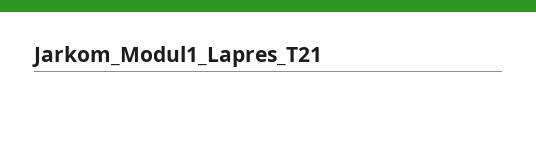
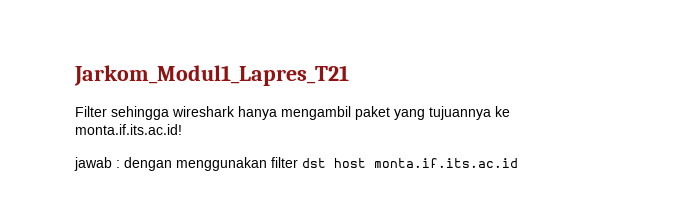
+ Filter sehingga wireshark hanya mengambil paket yang tujuannya ke monta.if.its.ac.id!
+ jawab : dengan menggunakan filter dst host monta.if.its.ac.id

